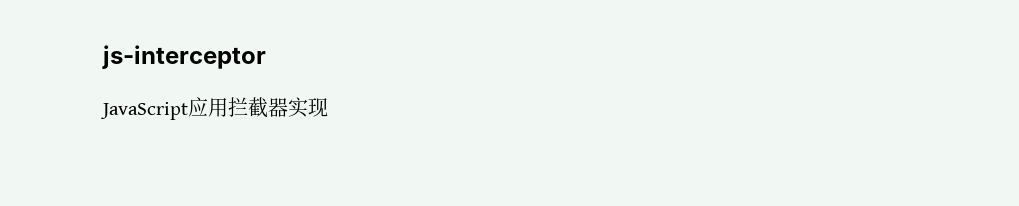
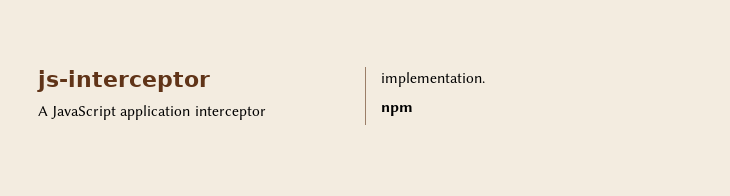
- JavaScript应用拦截器实现
+ A JavaScript application interceptor implementation.
+ npm

